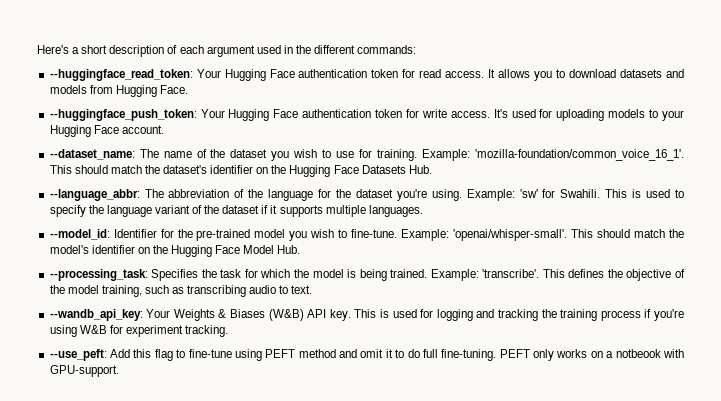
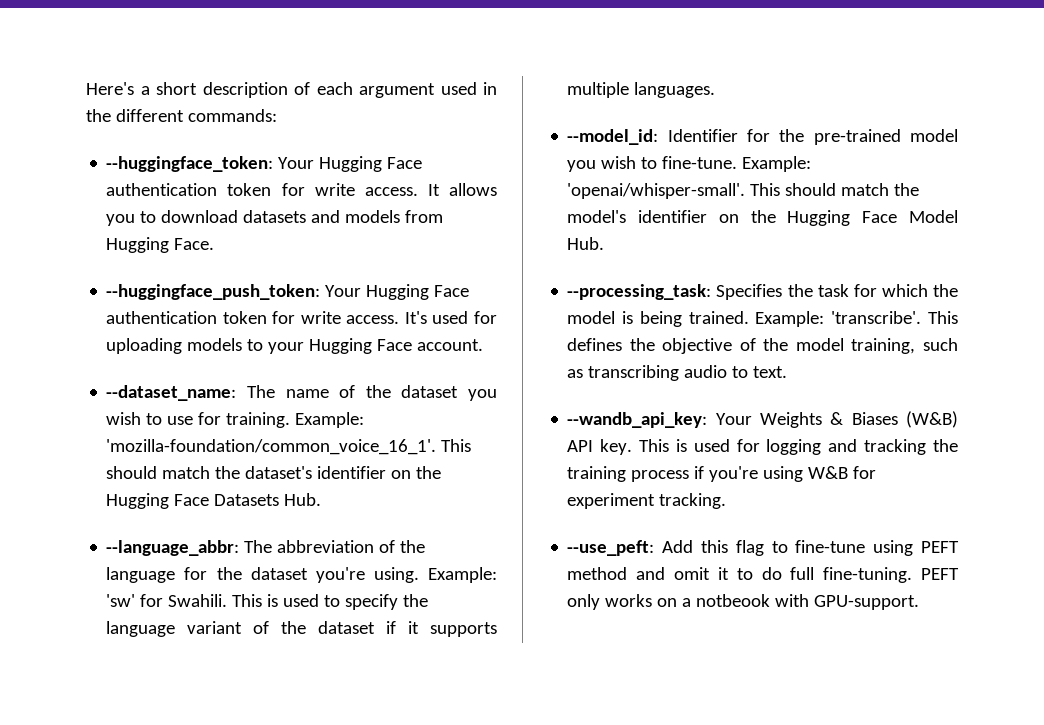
- --huggingface_read_token: Your Hugging Face authentication token for read access.
+ --huggingface_token: Your Hugging Face authentication token for write access.

